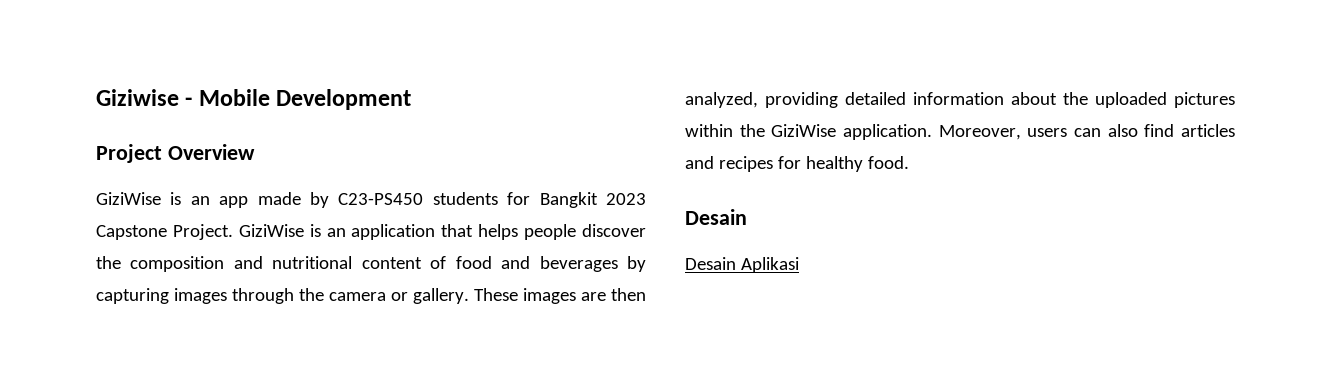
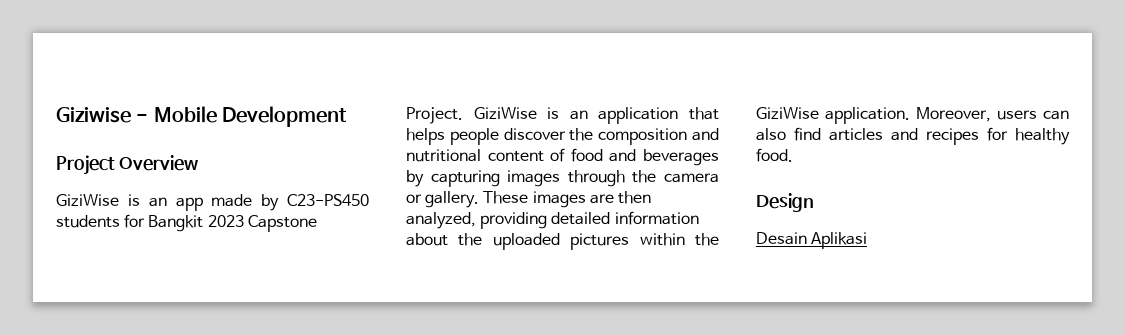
  Moreover, users can also find articles and recipes for healthy food.
- Desain
+ Design

